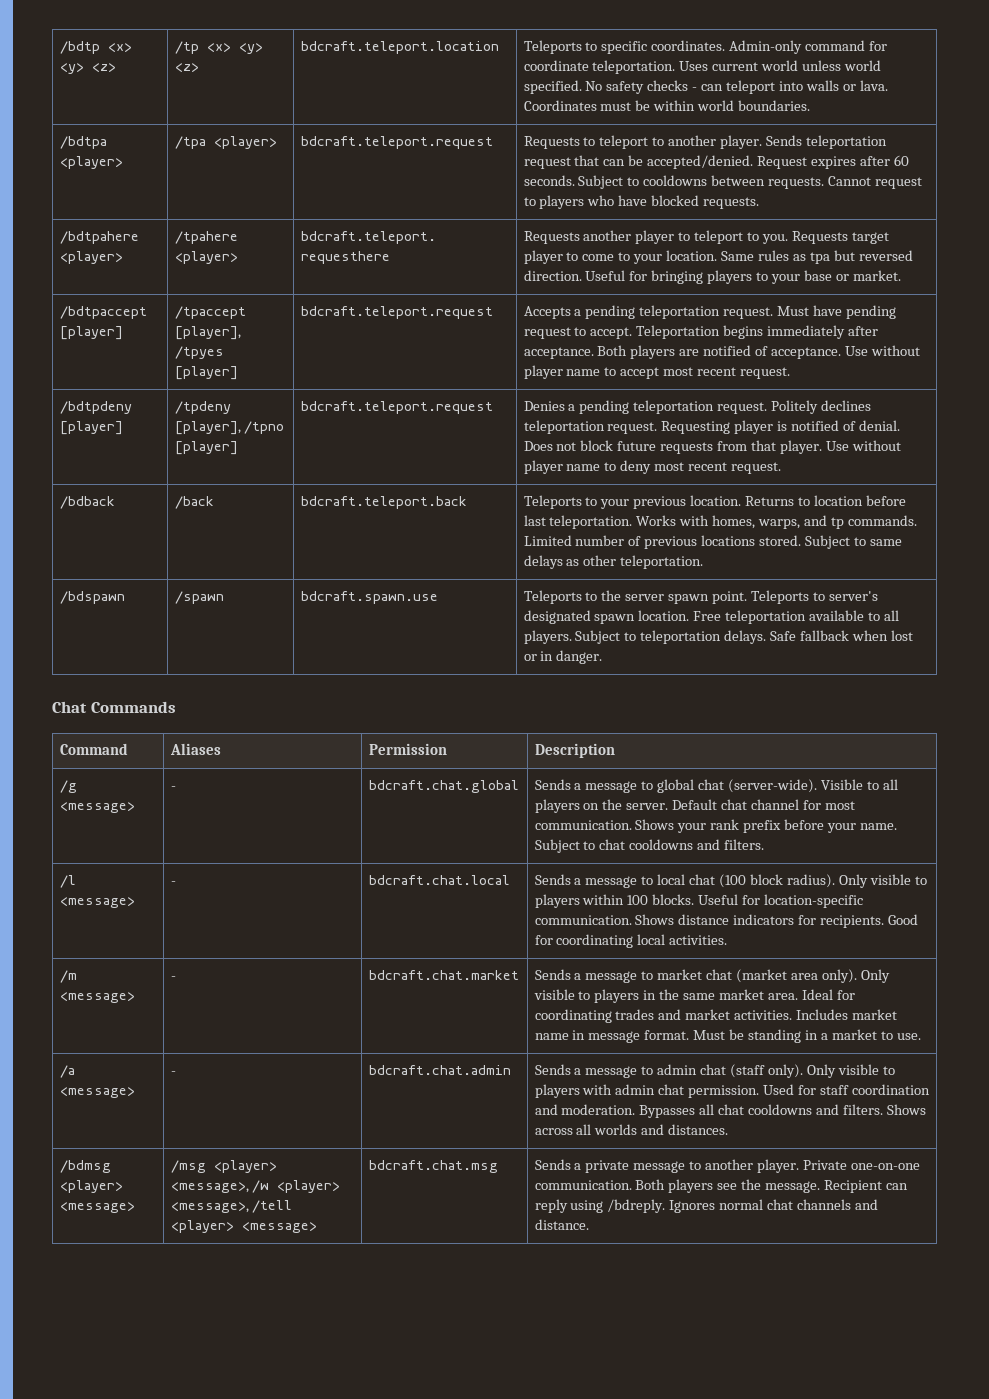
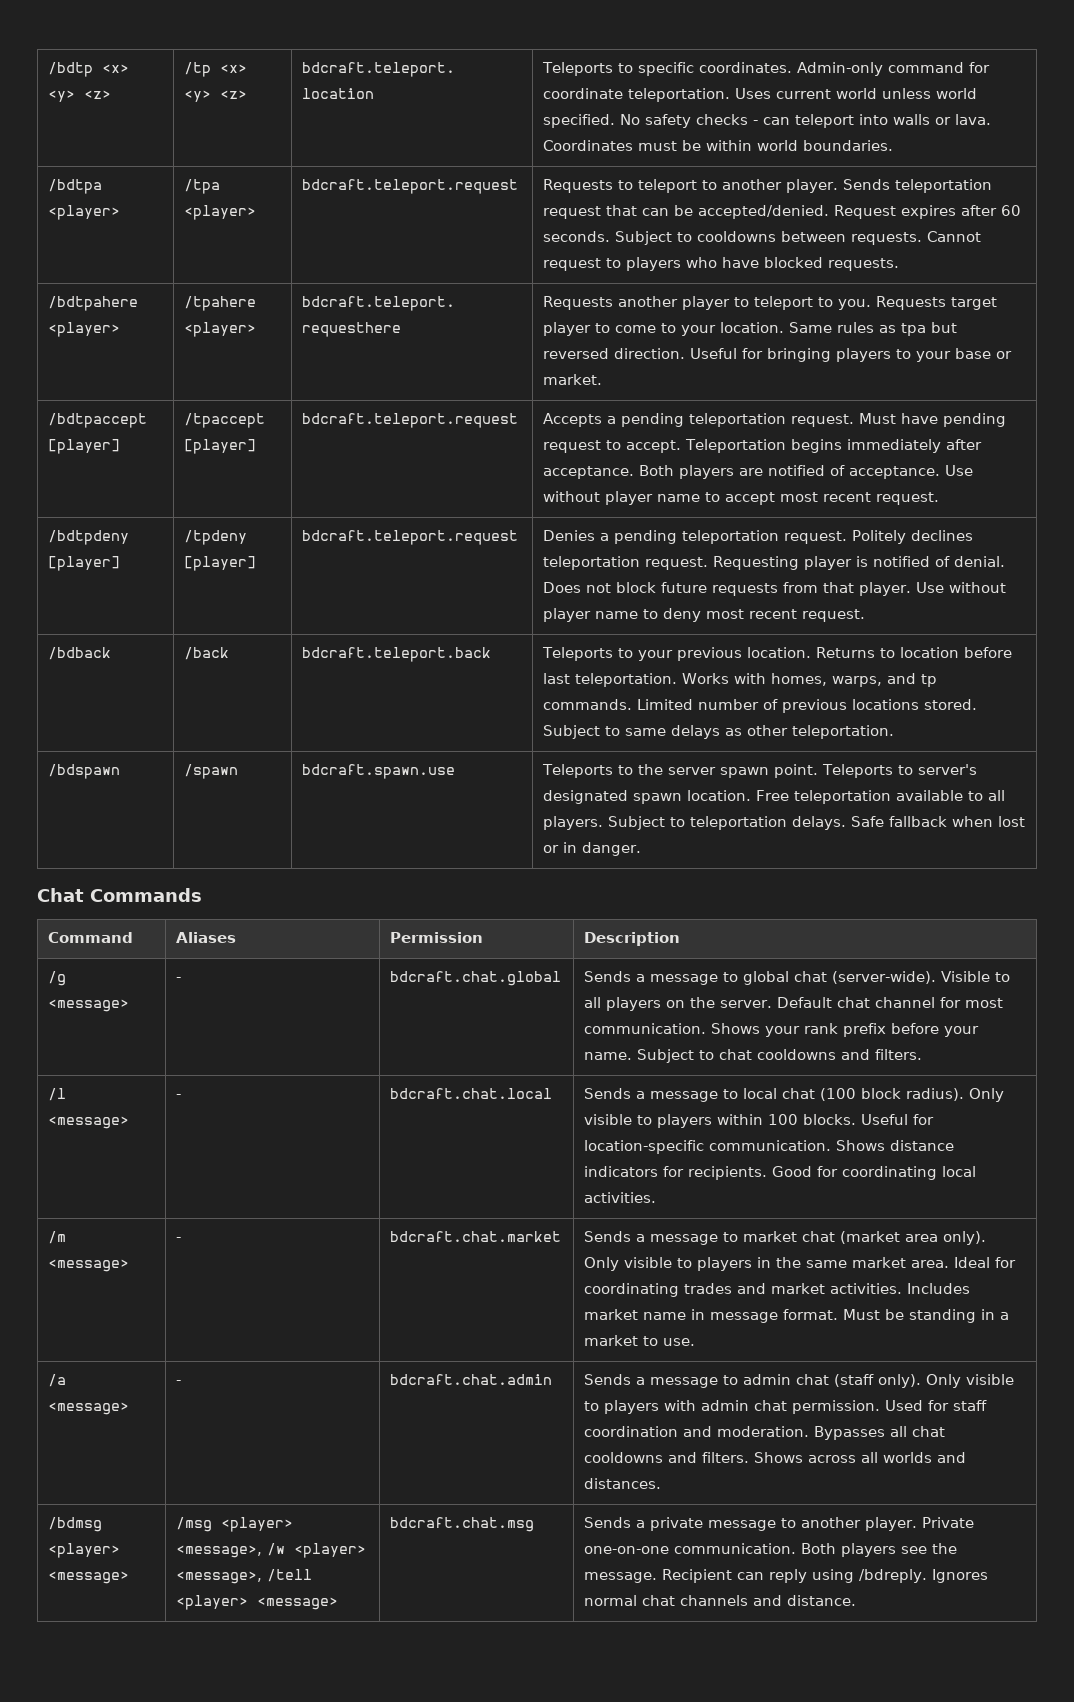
- /bdtpaccept [player] | /tpaccept [player], /tpyes [player] | bdcraft.teleport.request | Accepts a pending teleportation request. Must have pending request to accept. Teleportation begins immediately after acceptance. Both players are notified of acceptance. Use without player name to accept most recent request.
+ /bdtpaccept [player] | /tpaccept [player] | bdcraft.teleport.request | Accepts a pending teleportation request. Must have pending request to accept. Teleportation begins immediately after acceptance. Both players are notified of acceptance. Use without player name to accept most recent request.
- /bdtpdeny [player] | /tpdeny [player], /tpno [player] | bdcraft.teleport.request | Denies a pending teleportation request. Politely declines teleportation request. Requesting player is notified of denial. Does not block future requests from that player. Use without player name to deny most recent request.
+ /bdtpdeny [player] | /tpdeny [player] | bdcraft.teleport.request | Denies a pending teleportation request. Politely declines teleportation request. Requesting player is notified of denial. Does not block future requests from that player. Use without player name to deny most recent request.

